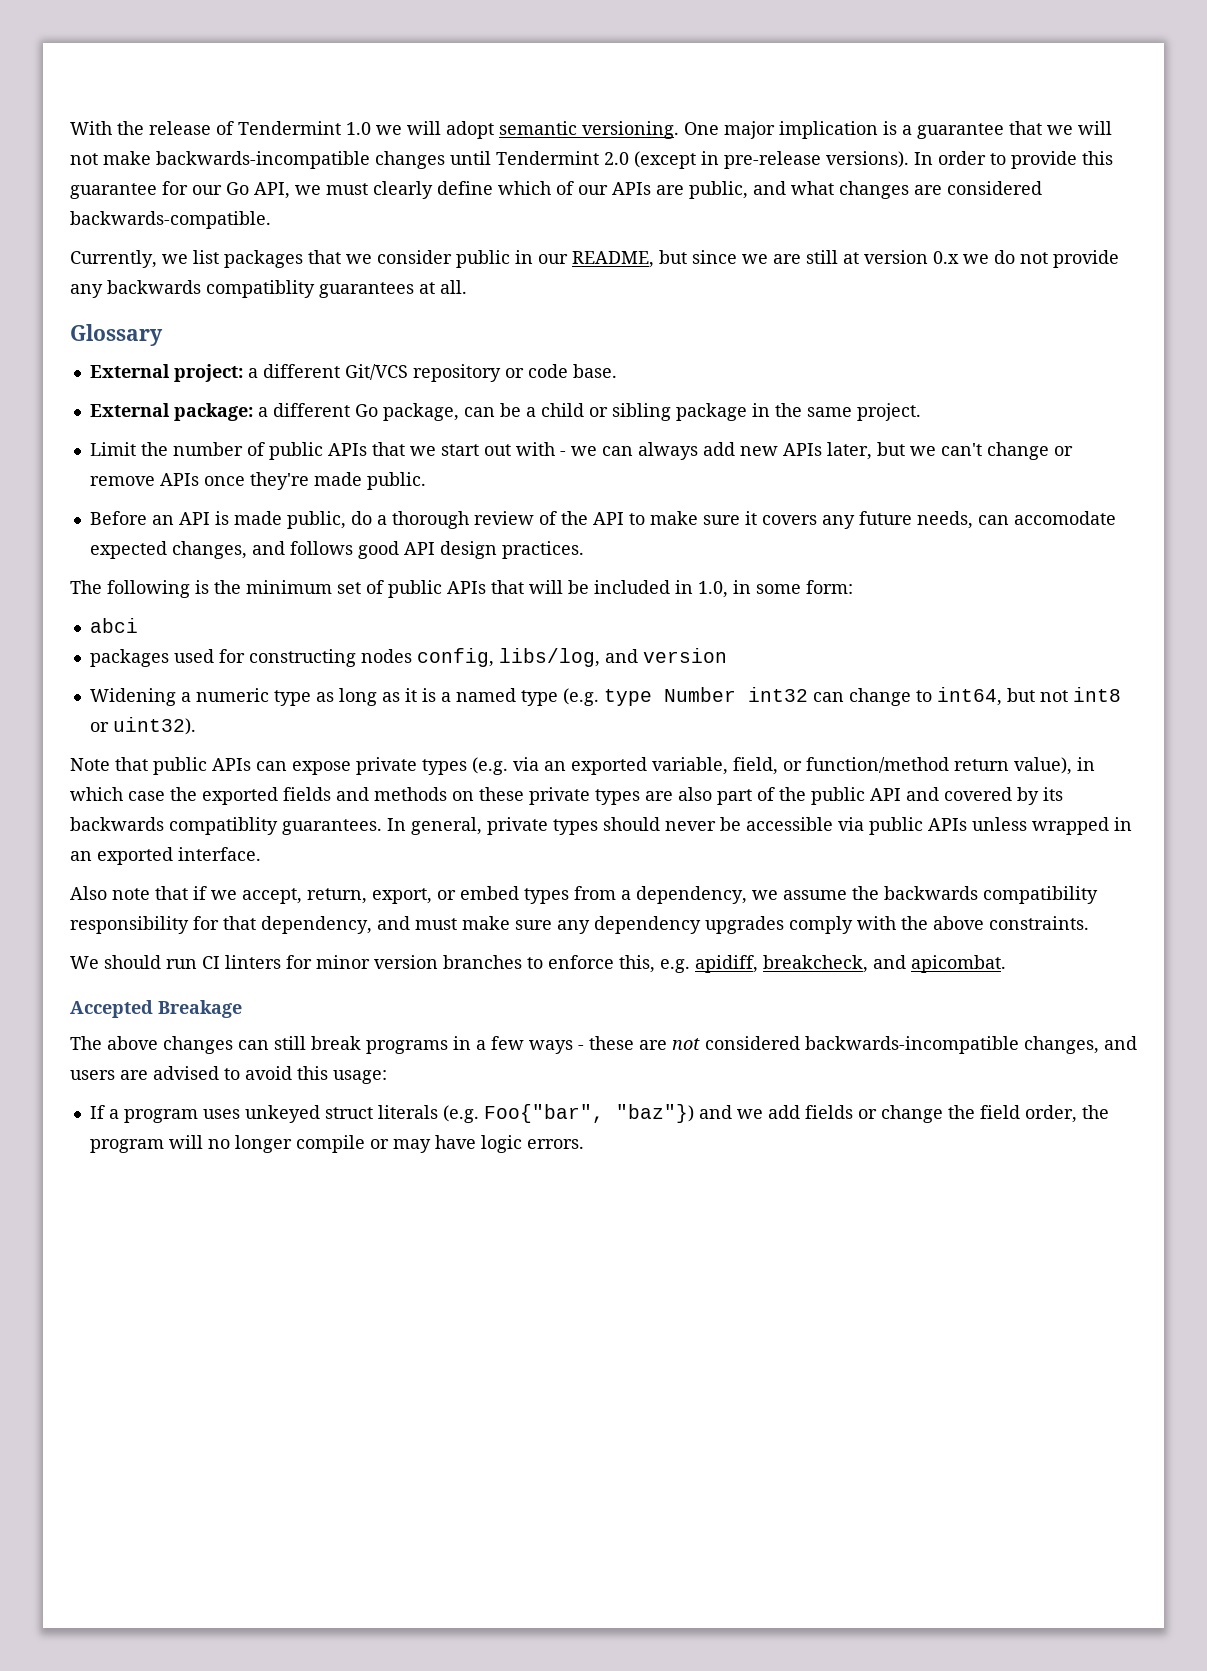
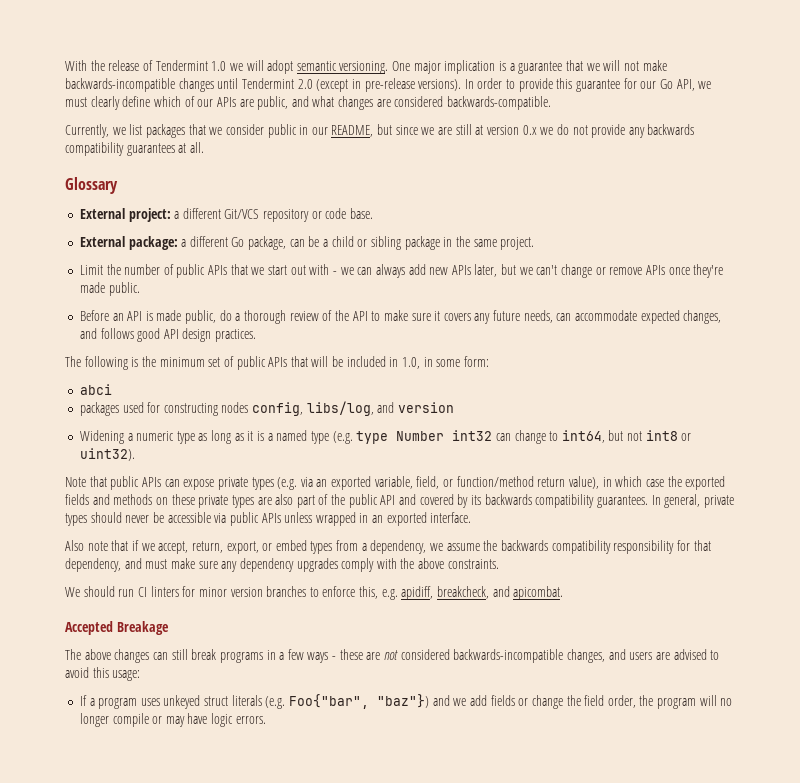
- Currently, we list packages that we consider public in our README, but since we are still at version 0.x we do not provide any backwards compatiblity guarantees at all.
+ Currently, we list packages that we consider public in our README, but since we are still at version 0.x we do not provide any backwards compatibility guarantees at all.
- Before an API is made public, do a thorough review of the API to make sure it covers any future needs, can accomodate expected changes, and follows good API design practices.
+ Before an API is made public, do a thorough review of the API to make sure it covers any future needs, can accommodate expected changes, and follows good API design practices.
- Note that public APIs can expose private types (e.g. via an exported variable, field, or function/method return value), in which case the exported fields and methods on these private types are also part of the public API and covered by its backwards compatiblity guarantees.
+ Note that public APIs can expose private types (e.g. via an exported variable, field, or function/method return value), in which case the exported fields and methods on these private types are also part of the public API and covered by its backwards compatibility guarantees.

